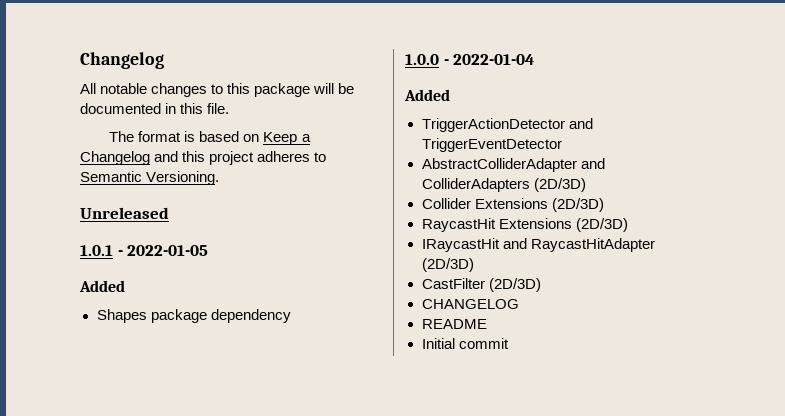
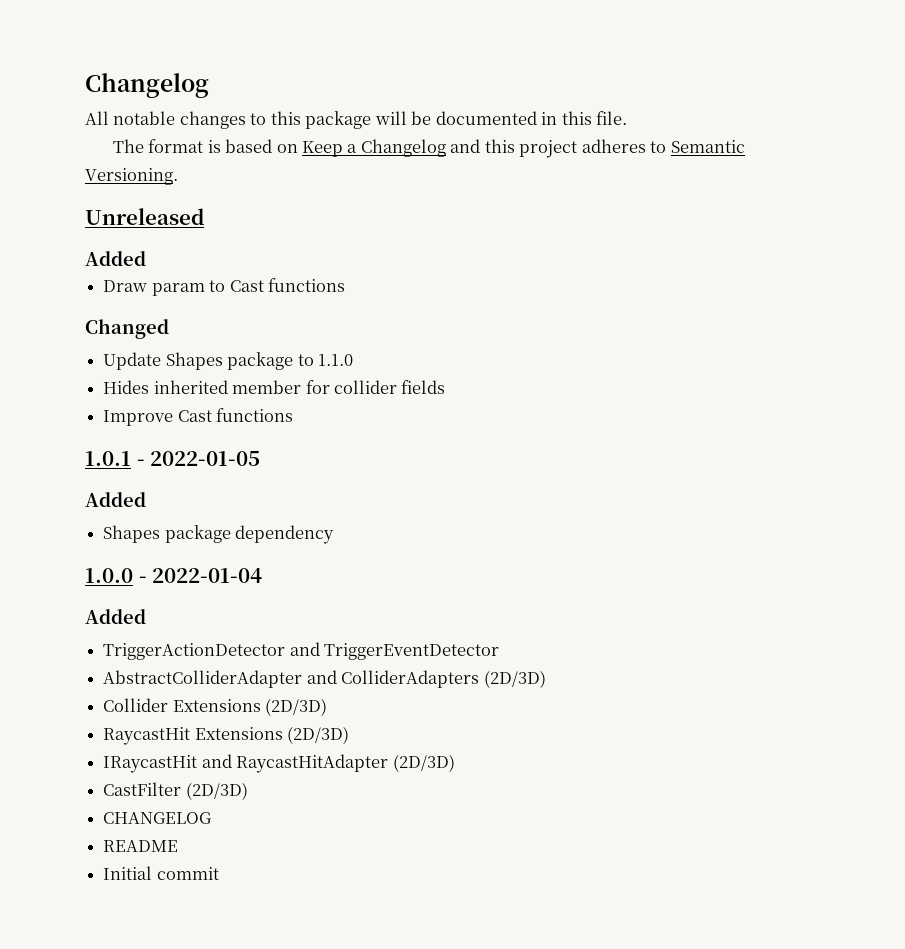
  Unreleased
+ Added
+ Draw param to Cast functions
+ Changed
+ Update Shapes package to 1.1.0
+ Hides inherited member for collider fields
+ Improve Cast functions

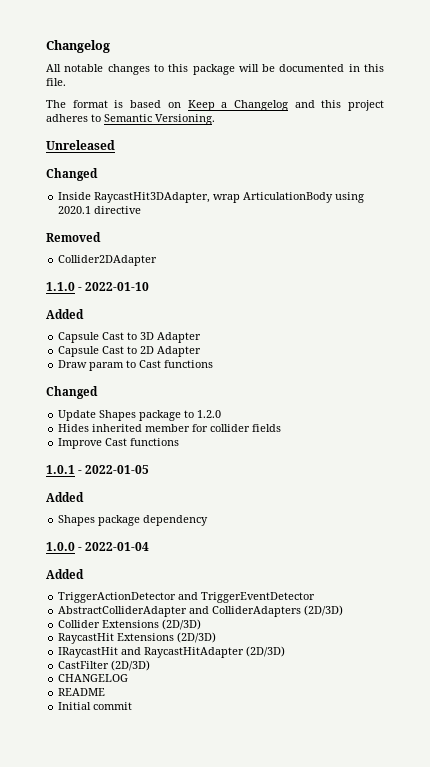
  Unreleased
+ Changed
+ Inside RaycastHit3DAdapter, wrap ArticulationBody using 2020.1 directive
+ Removed
+ Collider2DAdapter
+ 1.1.0 - 2022-01-10
  Added
+ Capsule Cast to 3D Adapter
+ Capsule Cast to 2D Adapter
- Update Shapes package to 1.1.0
+ Update Shapes package to 1.2.0

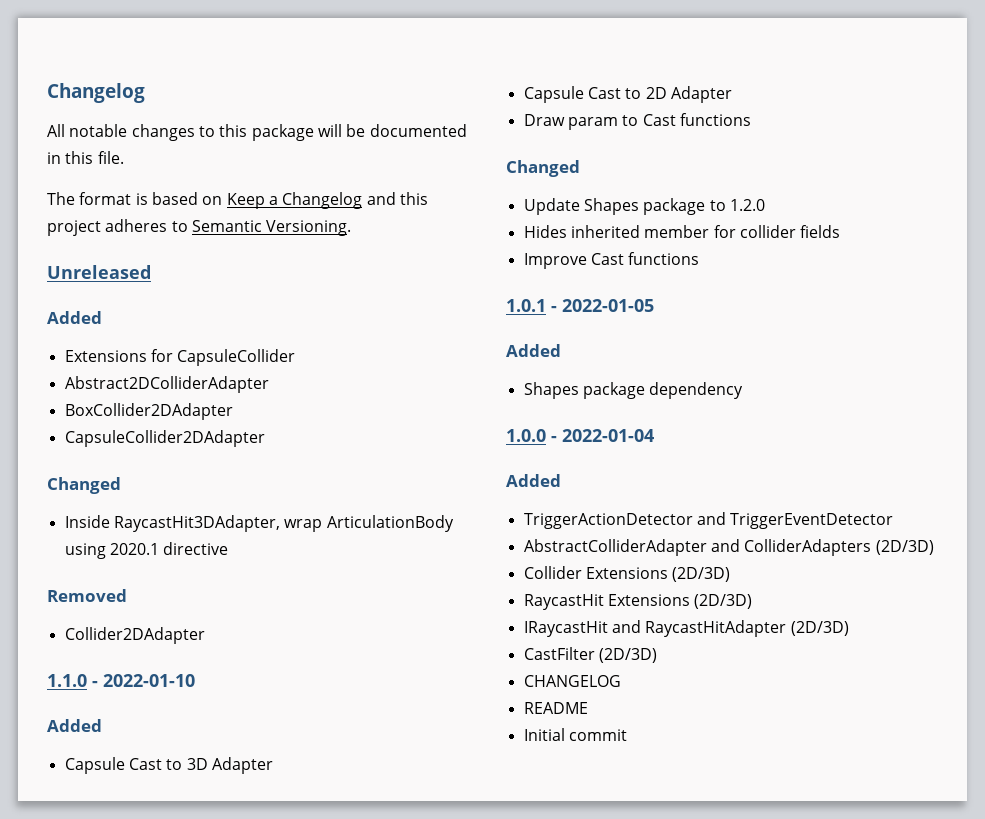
  Unreleased
+ Added
+ Extensions for CapsuleCollider
+ Abstract2DColliderAdapter
+ BoxCollider2DAdapter
+ CapsuleCollider2DAdapter

